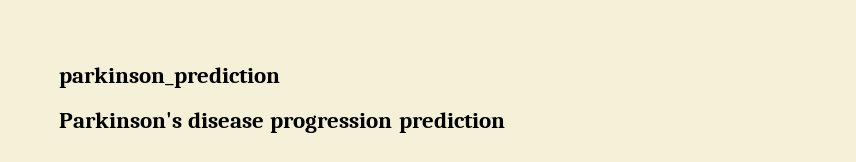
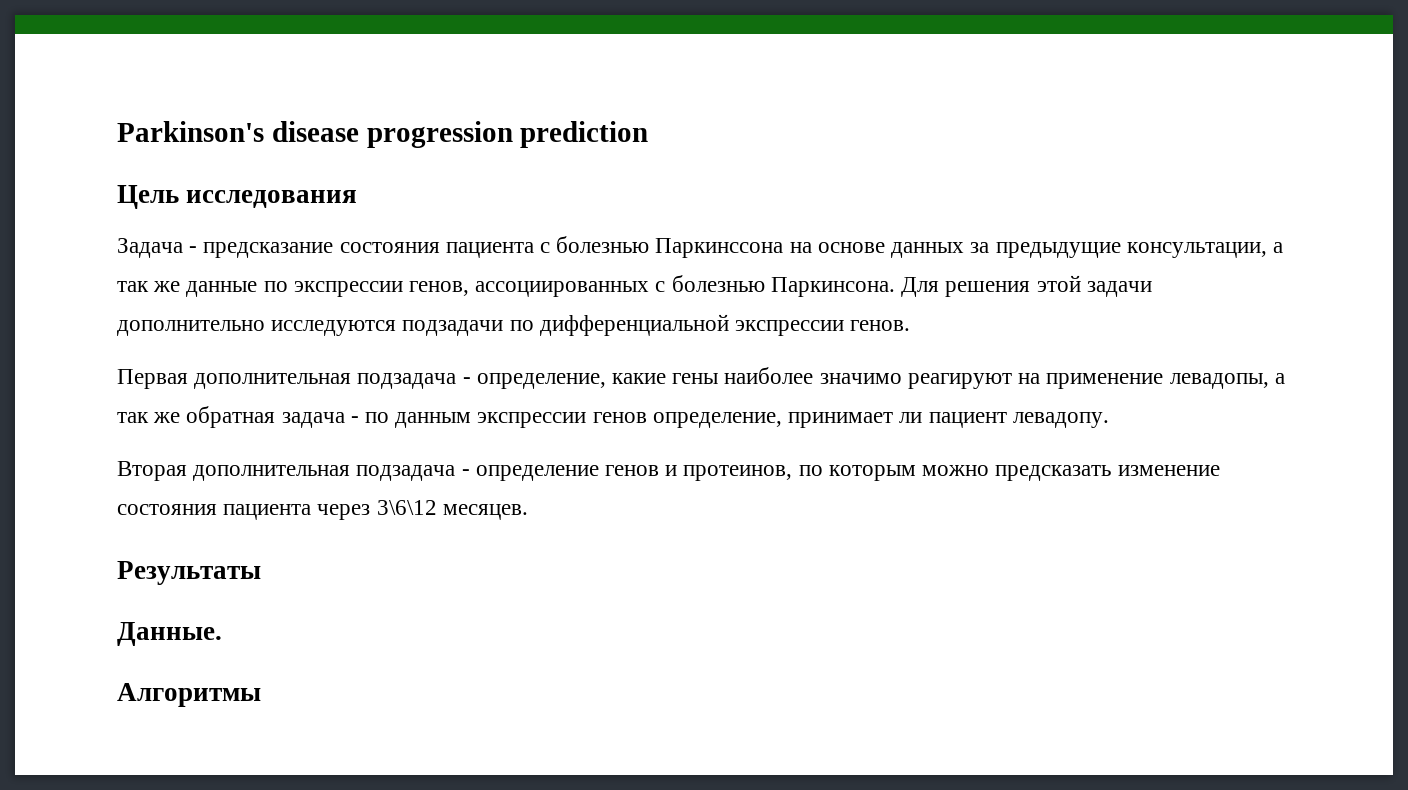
- parkinson_prediction
+ Цель исследования
+ Задача - предсказание состояния пациента с болезнью Паркинссона на основе данных за предыдущие консультации, а так же данные по экспрессии генов, ассоциированных с болезнью Паркинсона. Для решения этой задачи дополнительно исследуются подзадачи по дифференциальной экспрессии генов.
+ Первая дополнительная подзадача - определение, какие гены наиболее значимо реагируют на применение левадопы, а так же обратная задача - по данным экспрессии генов определение, принимает ли пациент левадопу.
+ Вторая дополнительная подзадача - определение генов и протеинов, по которым можно предсказать изменение состояния пациента через 3\6\12 месяцев.
+ Результаты
+ Данные.
+ Алгоритмы

